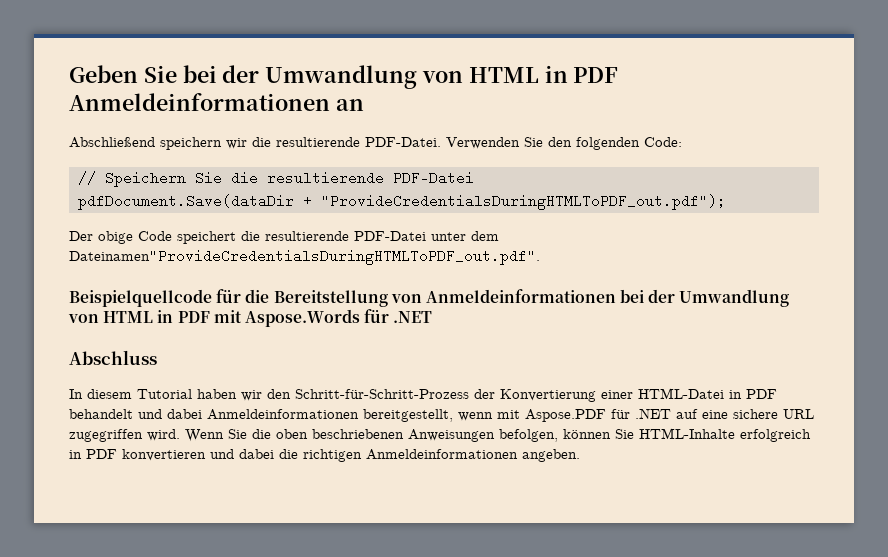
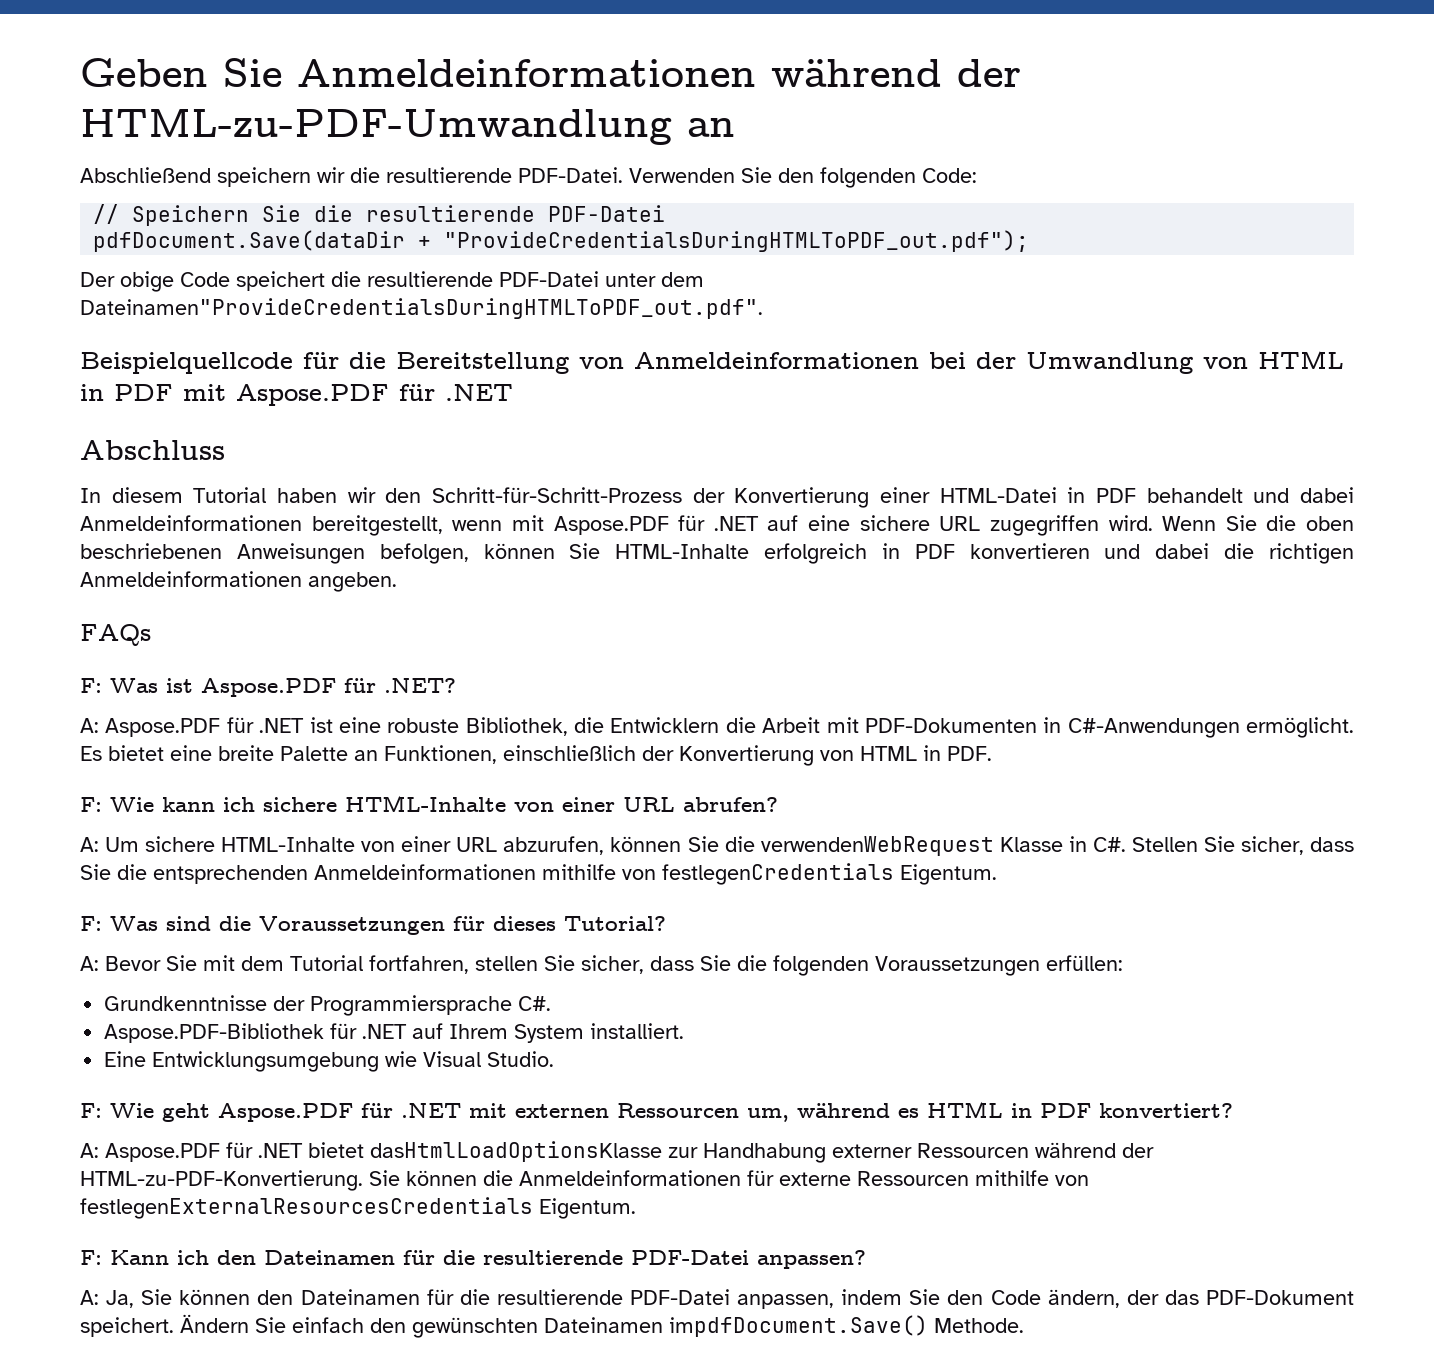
- Geben Sie bei der Umwandlung von HTML in PDF Anmeldeinformationen an
+ Geben Sie Anmeldeinformationen während der HTML-zu-PDF-Umwandlung an
- Beispielquellcode für die Bereitstellung von Anmeldeinformationen bei der Umwandlung von HTML in PDF mit Aspose.Words für .NET
+ Beispielquellcode für die Bereitstellung von Anmeldeinformationen bei der Umwandlung von HTML in PDF mit Aspose.PDF für .NET
+ FAQs
+ F: Was ist Aspose.PDF für .NET?
+ A: Aspose.PDF für .NET ist eine robuste Bibliothek, die Entwicklern die Arbeit mit PDF-Dokumenten in C#-Anwendungen ermöglicht. Es bietet eine breite Palette an Funktionen, einschließlich der Konvertierung von HTML in PDF.
+ F: Wie kann ich sichere HTML-Inhalte von einer URL abrufen?
+ A: Um sichere HTML-Inhalte von einer URL abzurufen, können Sie die verwendenWebRequest Klasse in C#. Stellen Sie sicher, dass Sie die entsprechenden Anmeldeinformationen mithilfe von festlegenCredentials Eigentum.
+ F: Was sind die Voraussetzungen für dieses Tutorial?
+ A: Bevor Sie mit dem Tutorial fortfahren, stellen Sie sicher, dass Sie die folgenden Voraussetzungen erfüllen:
+ Grundkenntnisse der Programmiersprache C#.
+ Aspose.PDF-Bibliothek für .NET auf Ihrem System installiert.
+ Eine Entwicklungsumgebung wie Visual Studio.
+ F: Wie geht Aspose.PDF für .NET mit externen Ressourcen um, während es HTML in PDF konvertiert?
+ A: Aspose.PDF für .NET bietet dasHtmlLoadOptionsKlasse zur Handhabung externer Ressourcen während der HTML-zu-PDF-Konvertierung. Sie können die Anmeldeinformationen für externe Ressourcen mithilfe von festlegenExternalResourcesCredentials Eigentum.
+ F: Kann ich den Dateinamen für die resultierende PDF-Datei anpassen?
+ A: Ja, Sie können den Dateinamen für die resultierende PDF-Datei anpassen, indem Sie den Code ändern, der das PDF-Dokument speichert. Ändern Sie einfach den gewünschten Dateinamen impdfDocument.Save() Methode.

